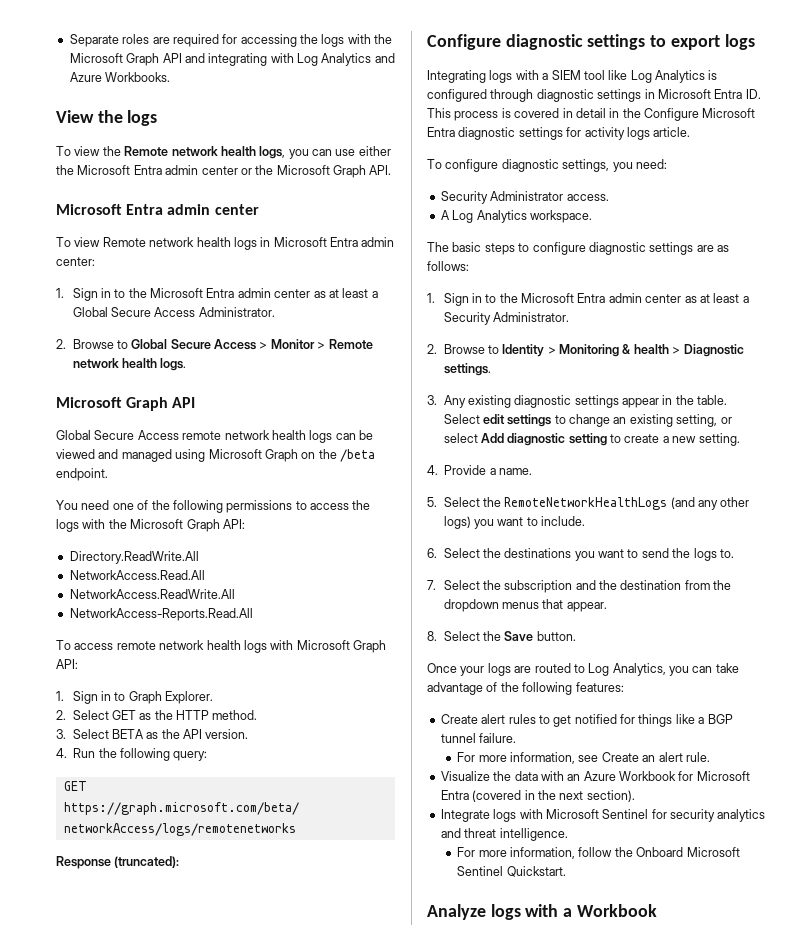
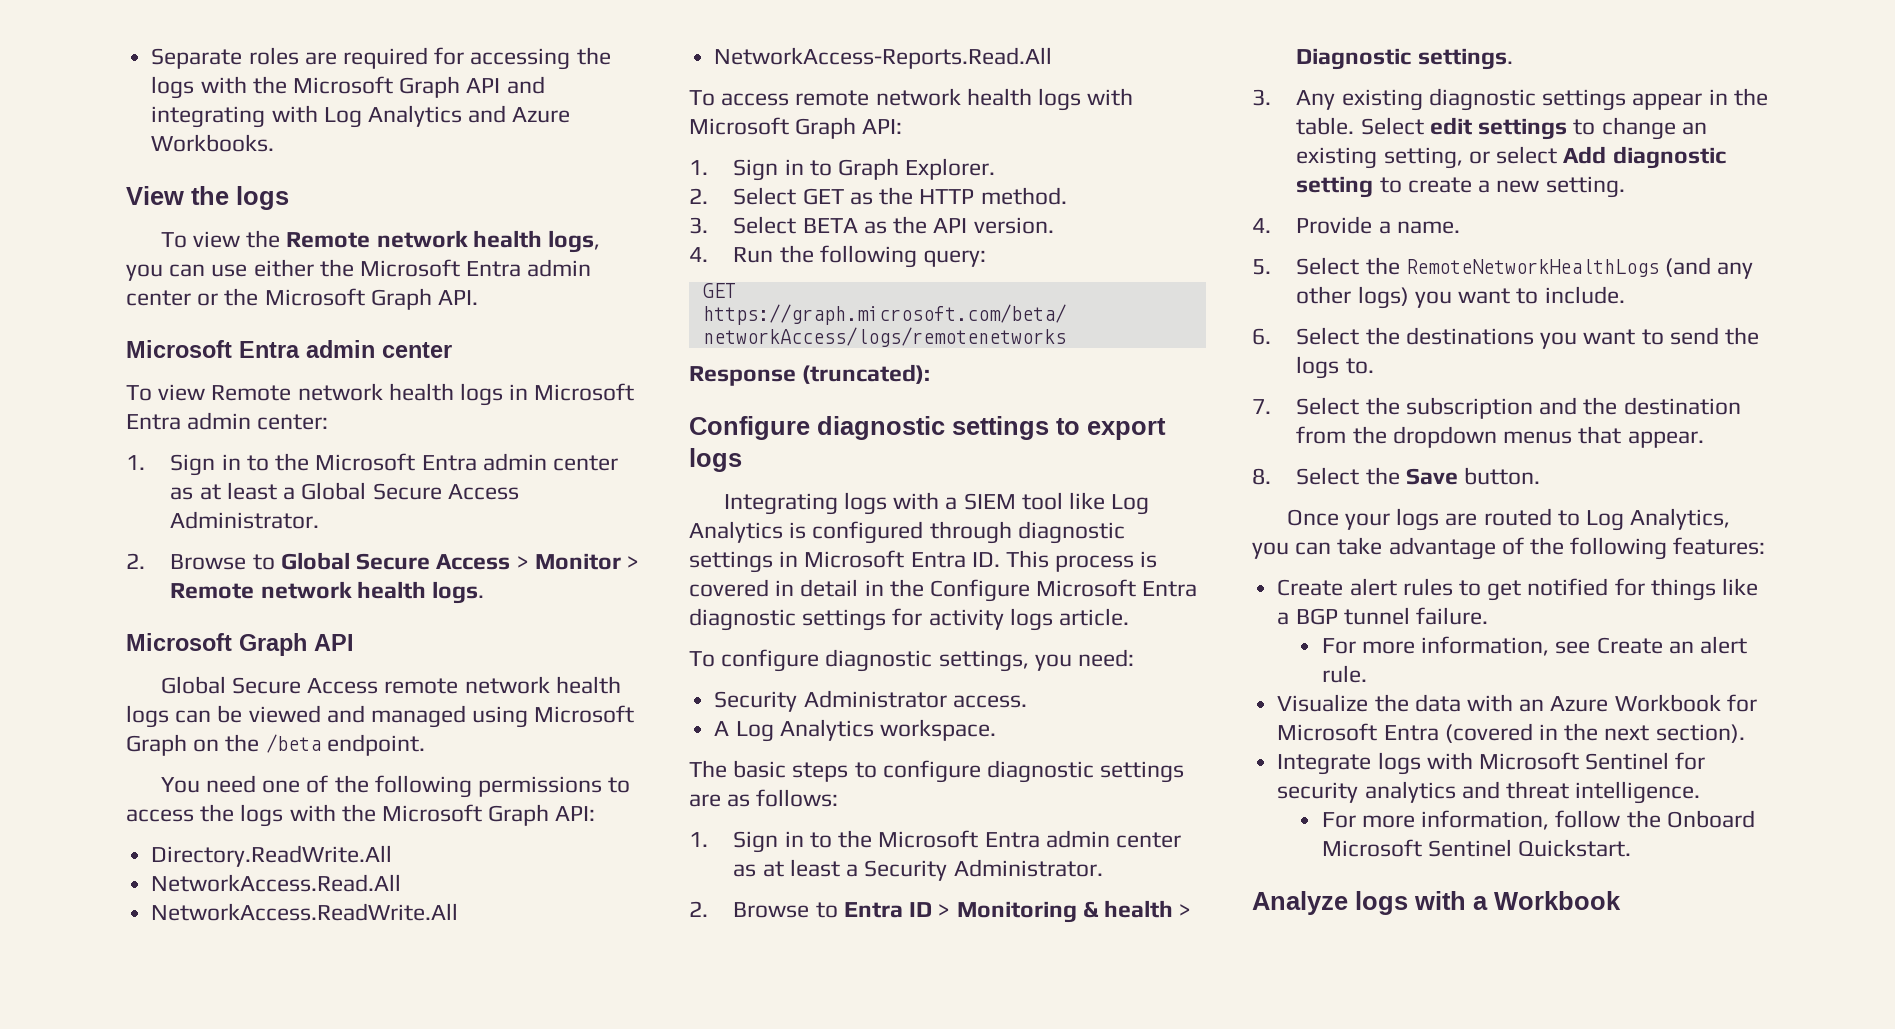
- 2. Browse to Identity > Monitoring & health > Diagnostic settings.
+ 2. Browse to Entra ID > Monitoring & health > Diagnostic settings.

